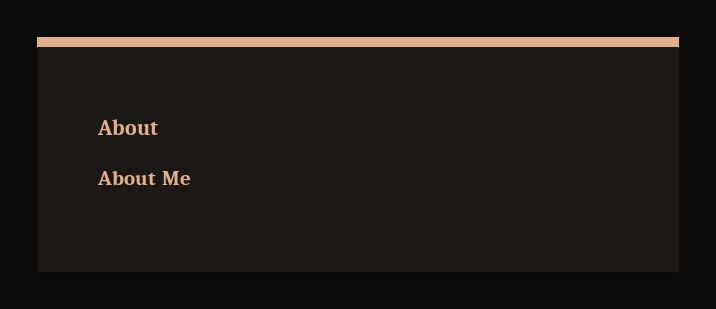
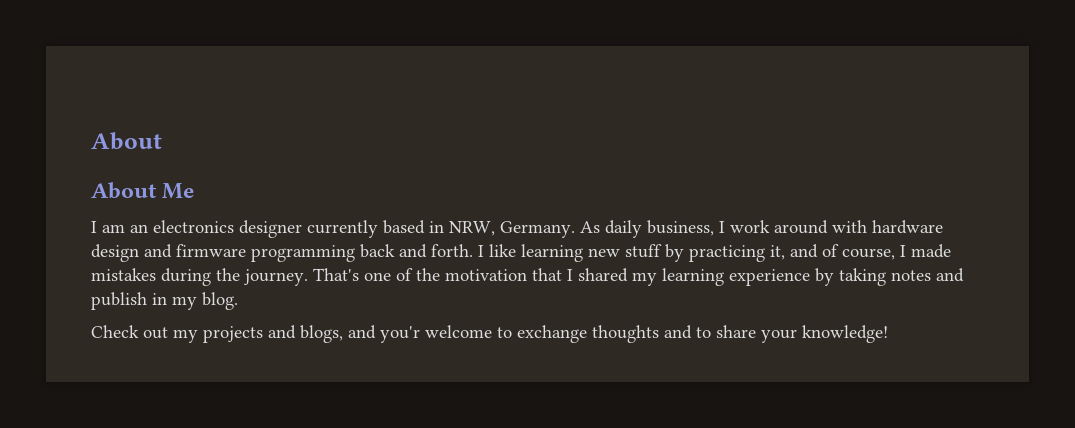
+ I am an electronics designer currently based in NRW, Germany. As daily business, I work around with hardware design and firmware programming back and forth. I like learning new stuff by practicing it, and of course, I made mistakes during the journey. That's one of the motivation that I shared my learning experience by taking notes and publish in my blog.
+ Check out my projects and blogs, and you'r welcome to exchange thoughts and to share your knowledge!

